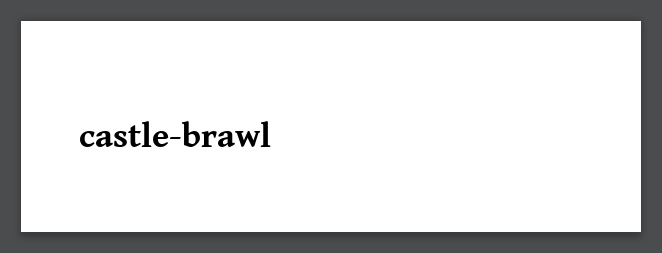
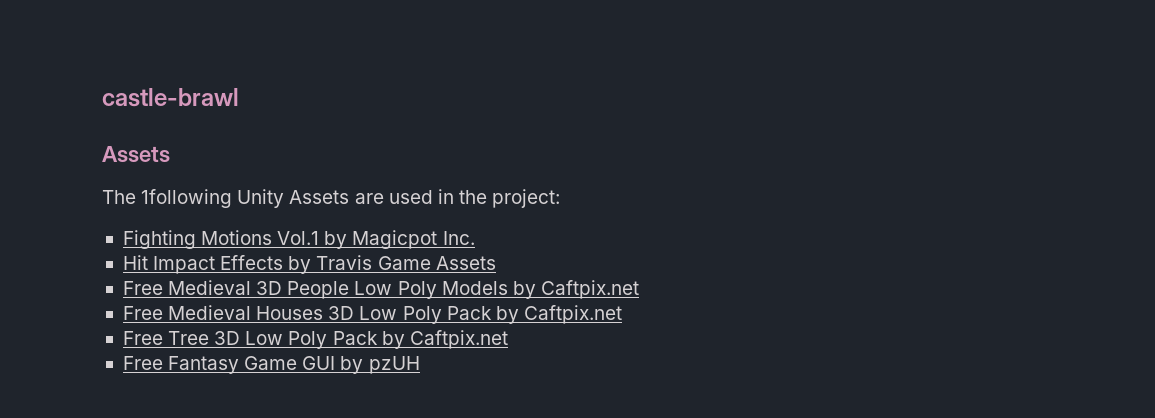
  castle-brawl
+ Assets
+ The 1following Unity Assets are used in the project:
+ Fighting Motions Vol.1 by Magicpot Inc.
+ Hit Impact Effects by Travis Game Assets
+ Free Medieval 3D People Low Poly Models by Caftpix.net
+ Free Medieval Houses 3D Low Poly Pack by Caftpix.net
+ Free Tree 3D Low Poly Pack by Caftpix.net
+ Free Fantasy Game GUI by pzUH

